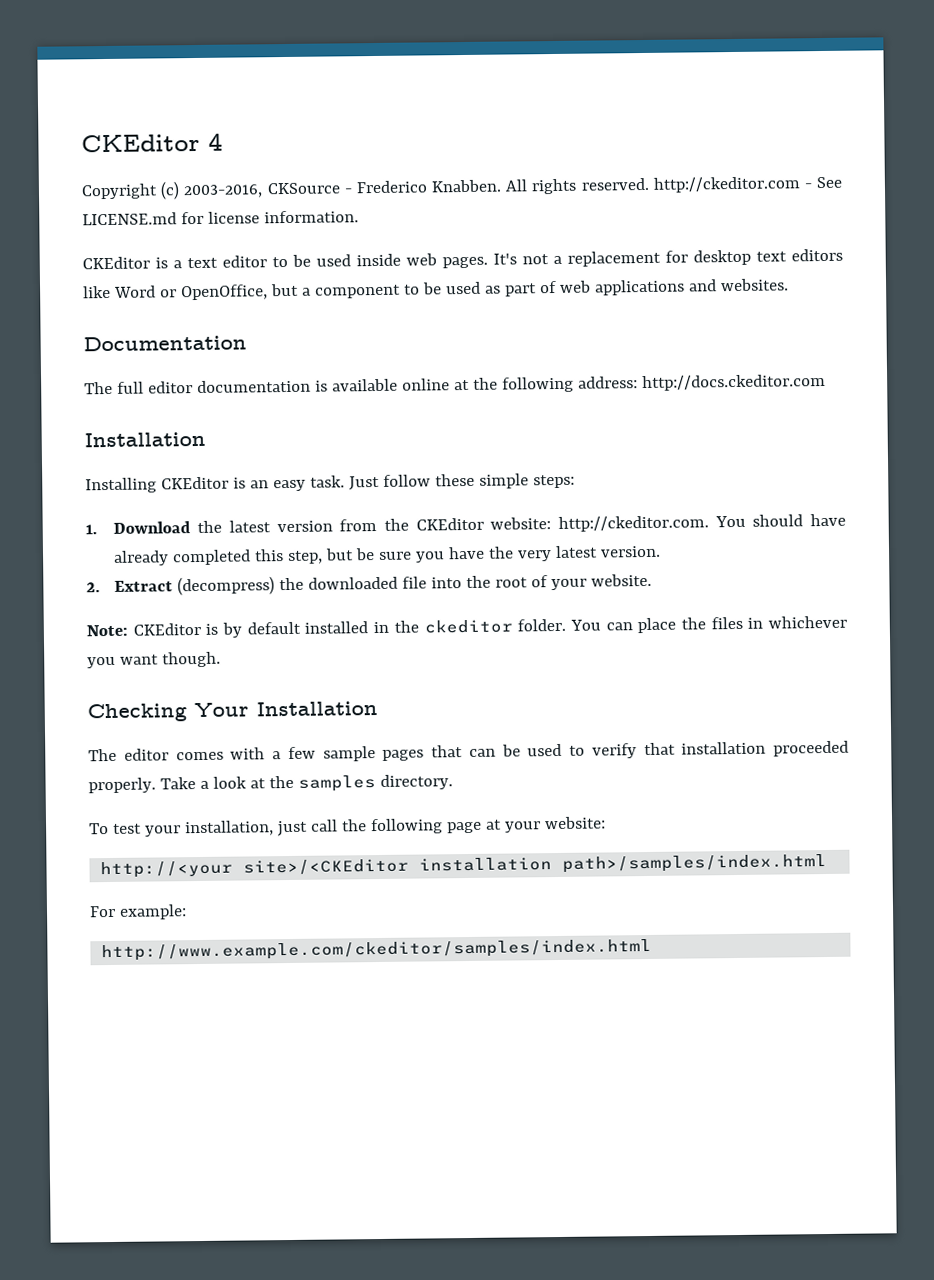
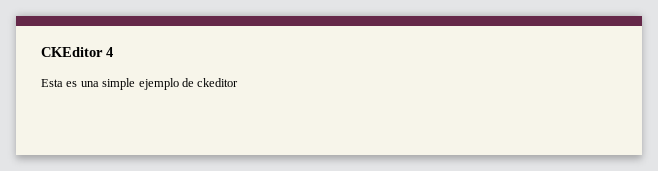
- Copyright (c) 2003-2016, CKSource - Frederico Knabben. All rights reserved. http://ckeditor.com - See LICENSE.md for license information.
- CKEditor is a text editor to be used inside web pages. It's not a replacement for desktop text editors like Word or OpenOffice, but a component to be used as part of web applications and websites.
- Documentation
- The full editor documentation is available online at the following address: http://docs.ckeditor.com
- Installation
- Installing CKEditor is an easy task. Just follow these simple steps:
- 1. Download the latest version from the CKEditor website: http://ckeditor.com. You should have already completed this step, but be sure you have the very latest version.
- 2. Extract (decompress) the downloaded file into the root of your website.
- Note: CKEditor is by default installed in the ckeditor folder. You can place the files in whichever you want though.
- Checking Your Installation
- The editor comes with a few sample pages that can be used to verify that installation proceeded properly. Take a look at the samples directory.
- To test your installation, just call the following page at your website:
- http://<your site>/<CKEditor installation path>/samples/index.html
- For example:
- http://www.example.com/ckeditor/samples/index.html
+ Esta es una simple ejemplo de ckeditor

